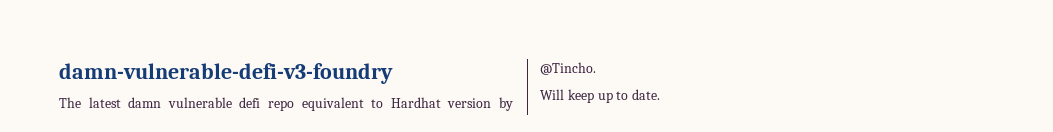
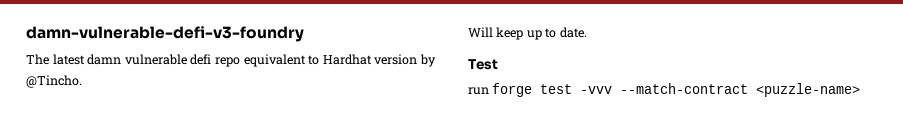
+ Test
+ run forge test -vvv --match-contract <puzzle-name>

